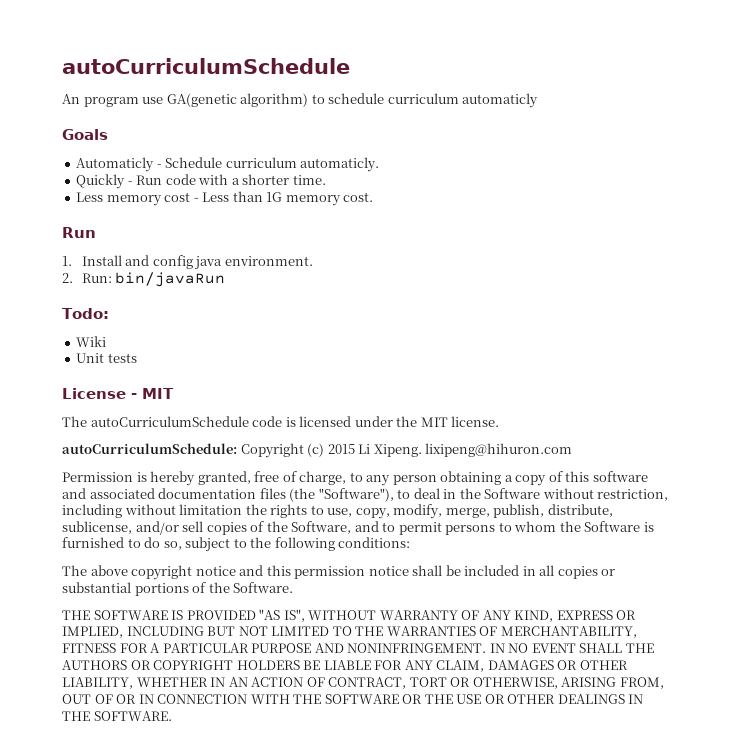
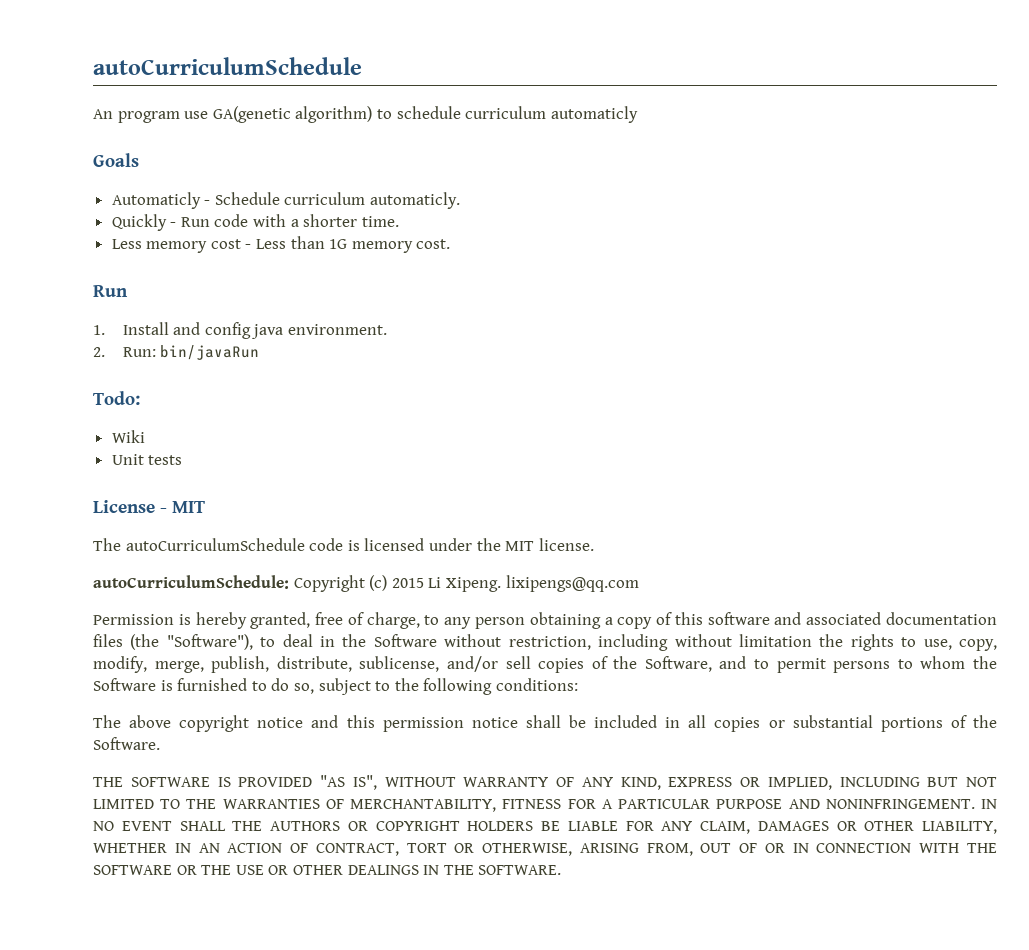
- autoCurriculumSchedule: Copyright (c) 2015 Li Xipeng. lixipeng@hihuron.com
+ autoCurriculumSchedule: Copyright (c) 2015 Li Xipeng. lixipengs@qq.com

